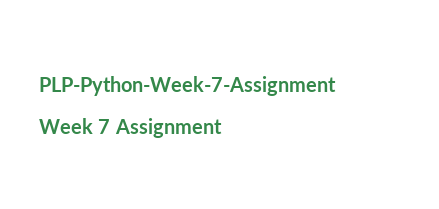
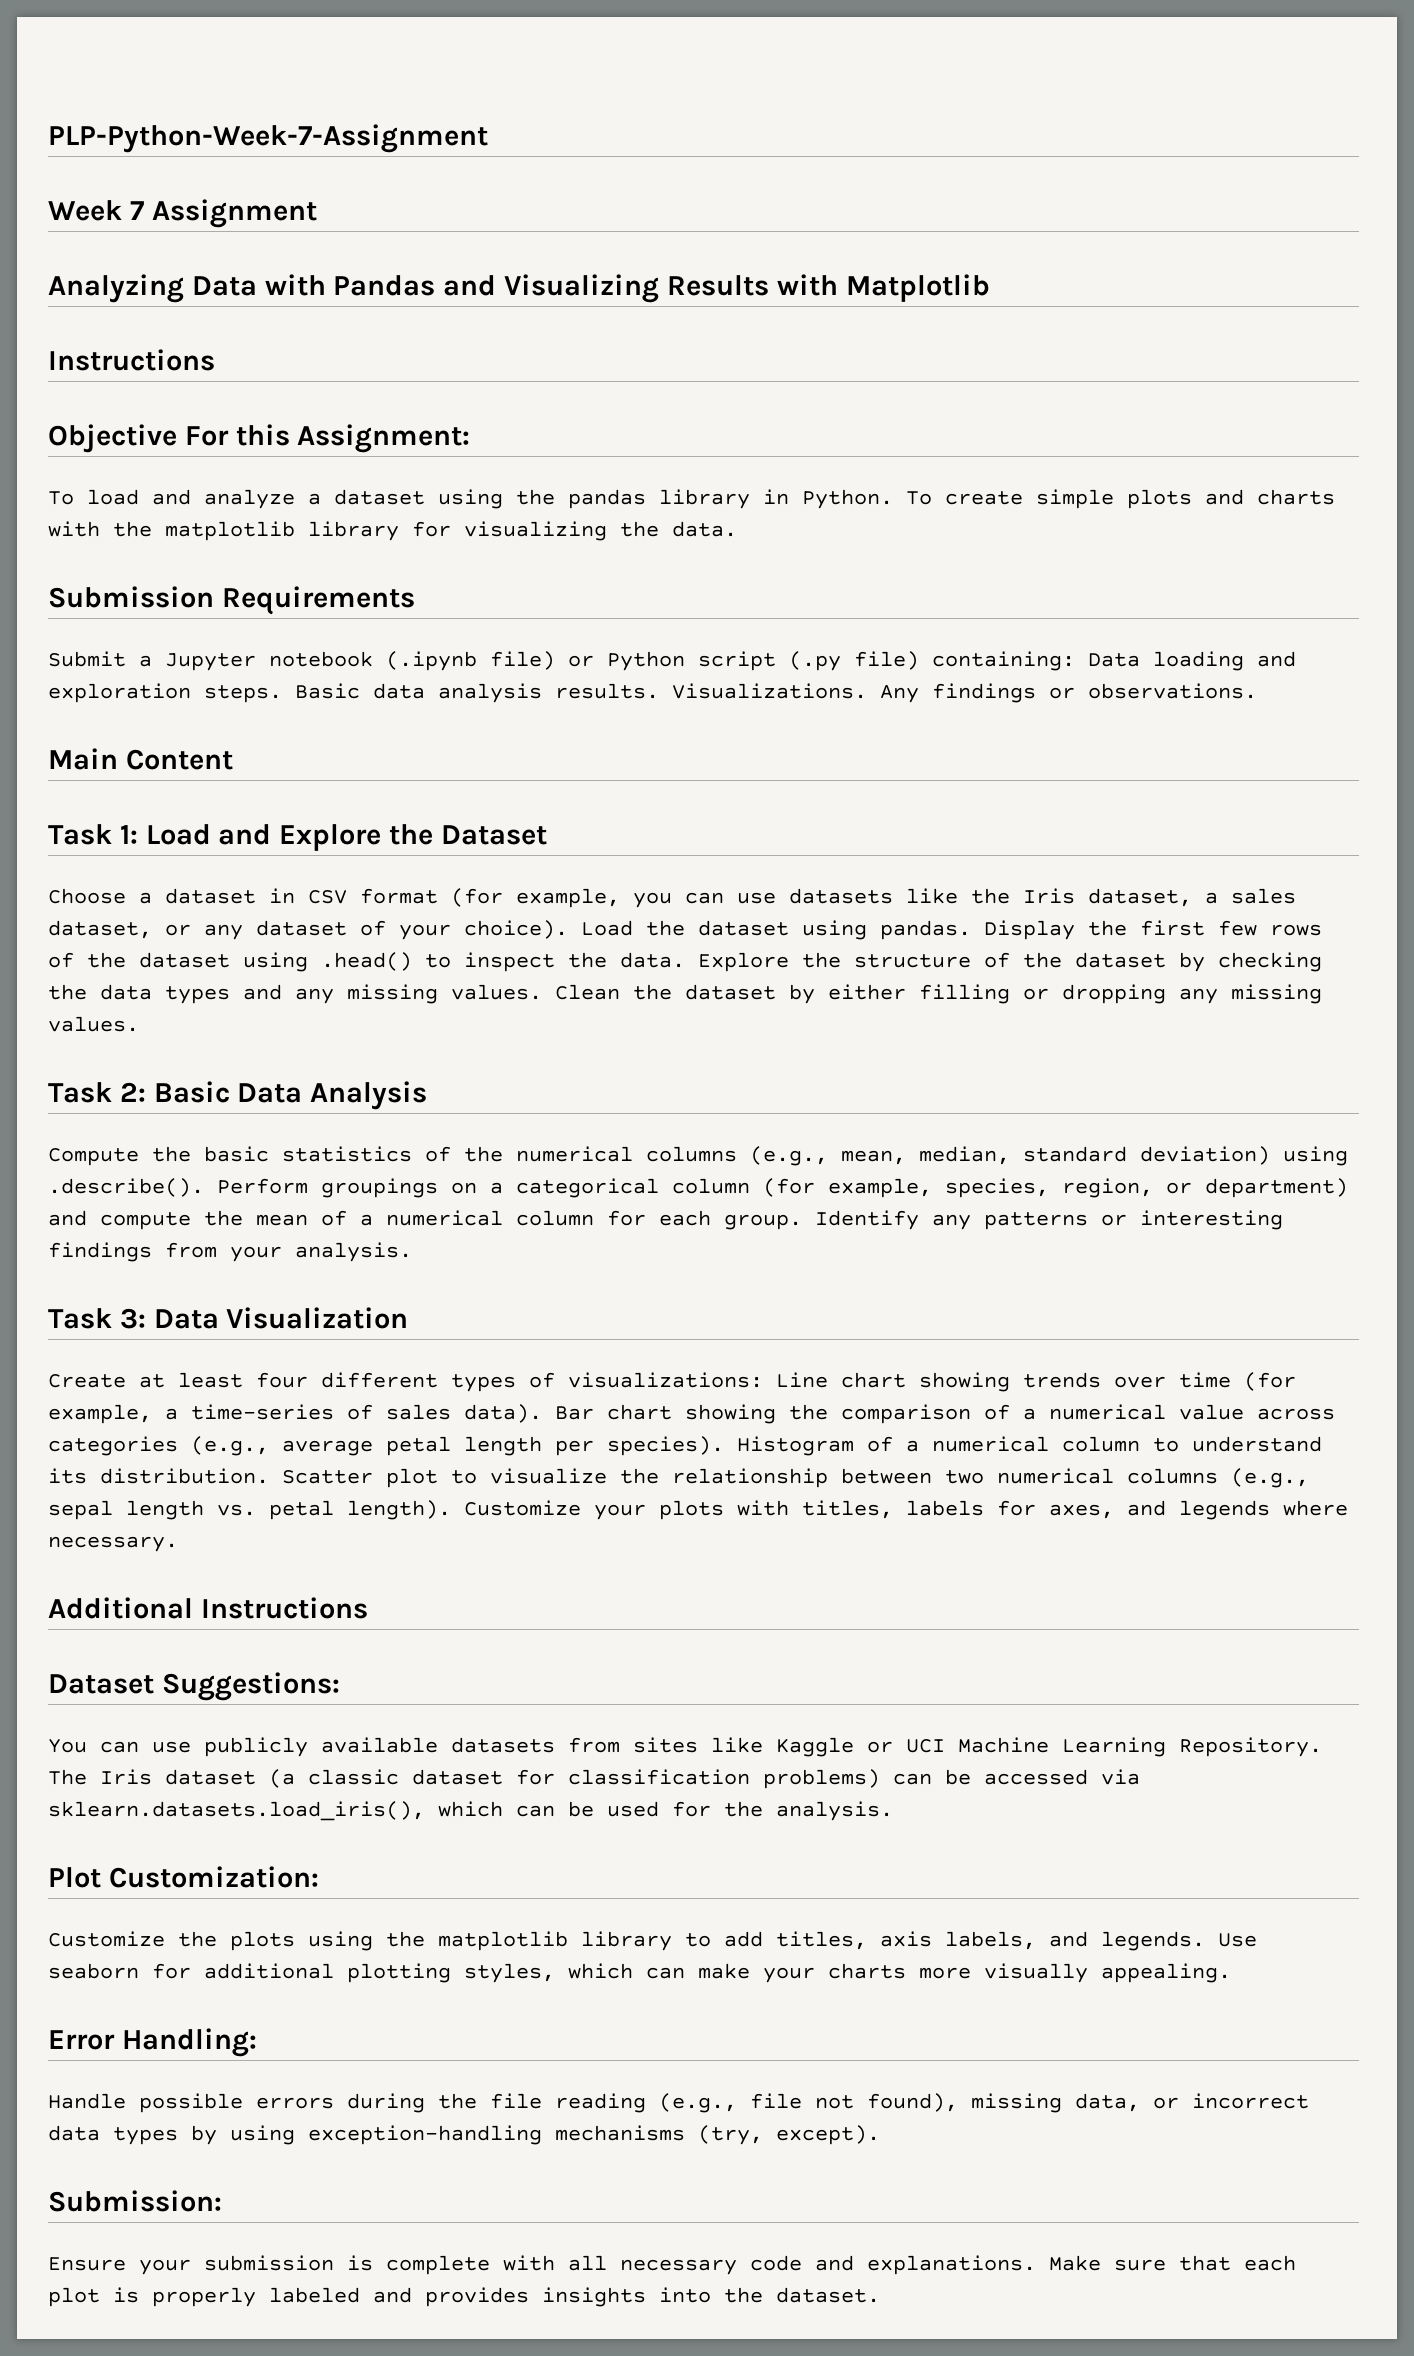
+ Analyzing Data with Pandas and Visualizing Results with Matplotlib
+ Instructions
+ Objective For this Assignment:
+ To load and analyze a dataset using the pandas library in Python. To create simple plots and charts with the matplotlib library for visualizing the data.
+ Submission Requirements
+ Submit a Jupyter notebook (.ipynb file) or Python script (.py file) containing: Data loading and exploration steps. Basic data analysis results. Visualizations. Any findings or observations.
+ Main Content
+ Task 1: Load and Explore the Dataset
+ Choose a dataset in CSV format (for example, you can use datasets like the Iris dataset, a sales dataset, or any dataset of your choice). Load the dataset using pandas. Display the first few rows of the dataset using .head() to inspect the data. Explore the structure of the dataset by checking the data types and any missing values. Clean the dataset by either filling or dropping any missing values.
+ Task 2: Basic Data Analysis
+ Compute the basic statistics of the numerical columns (e.g., mean, median, standard deviation) using .describe(). Perform groupings on a categorical column (for example, species, region, or department) and compute the mean of a numerical column for each group. Identify any patterns or interesting findings from your analysis.
+ Task 3: Data Visualization
+ Create at least four different types of visualizations: Line chart showing trends over time (for example, a time-series of sales data). Bar chart showing the comparison of a numerical value across categories (e.g., average petal length per species). Histogram of a numerical column to understand its distribution. Scatter plot to visualize the relationship between two numerical columns (e.g., sepal length vs. petal length). Customize your plots with titles, labels for axes, and legends where necessary.
+ Additional Instructions
+ Dataset Suggestions:
+ You can use publicly available datasets from sites like Kaggle or UCI Machine Learning Repository. The Iris dataset (a classic dataset for classification problems) can be accessed via sklearn.datasets.load_iris(), which can be used for the analysis.
+ Plot Customization:
+ Customize the plots using the matplotlib library to add titles, axis labels, and legends. Use seaborn for additional plotting styles, which can make your charts more visually appealing.
+ Error Handling:
+ Handle possible errors during the file reading (e.g., file not found), missing data, or incorrect data types by using exception-handling mechanisms (try, except).
+ Submission:
+ Ensure your submission is complete with all necessary code and explanations. Make sure that each plot is properly labeled and provides insights into the dataset.

